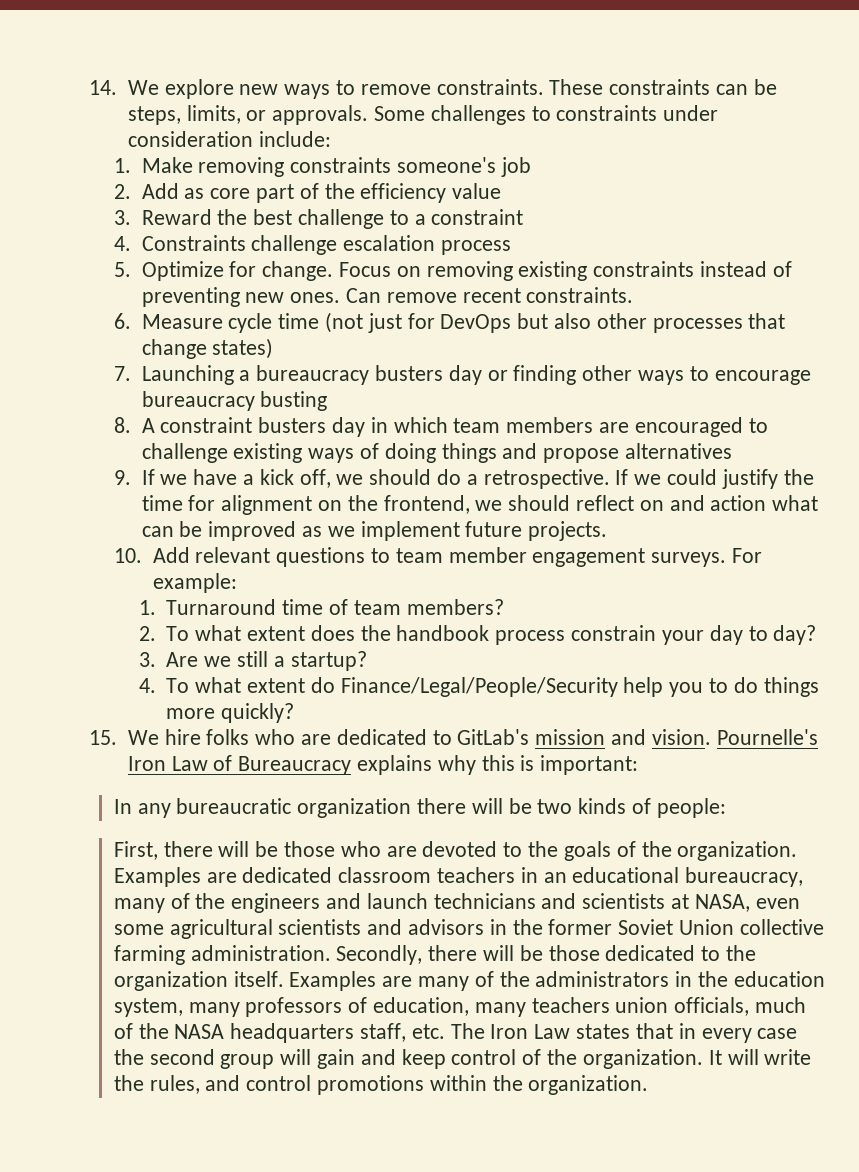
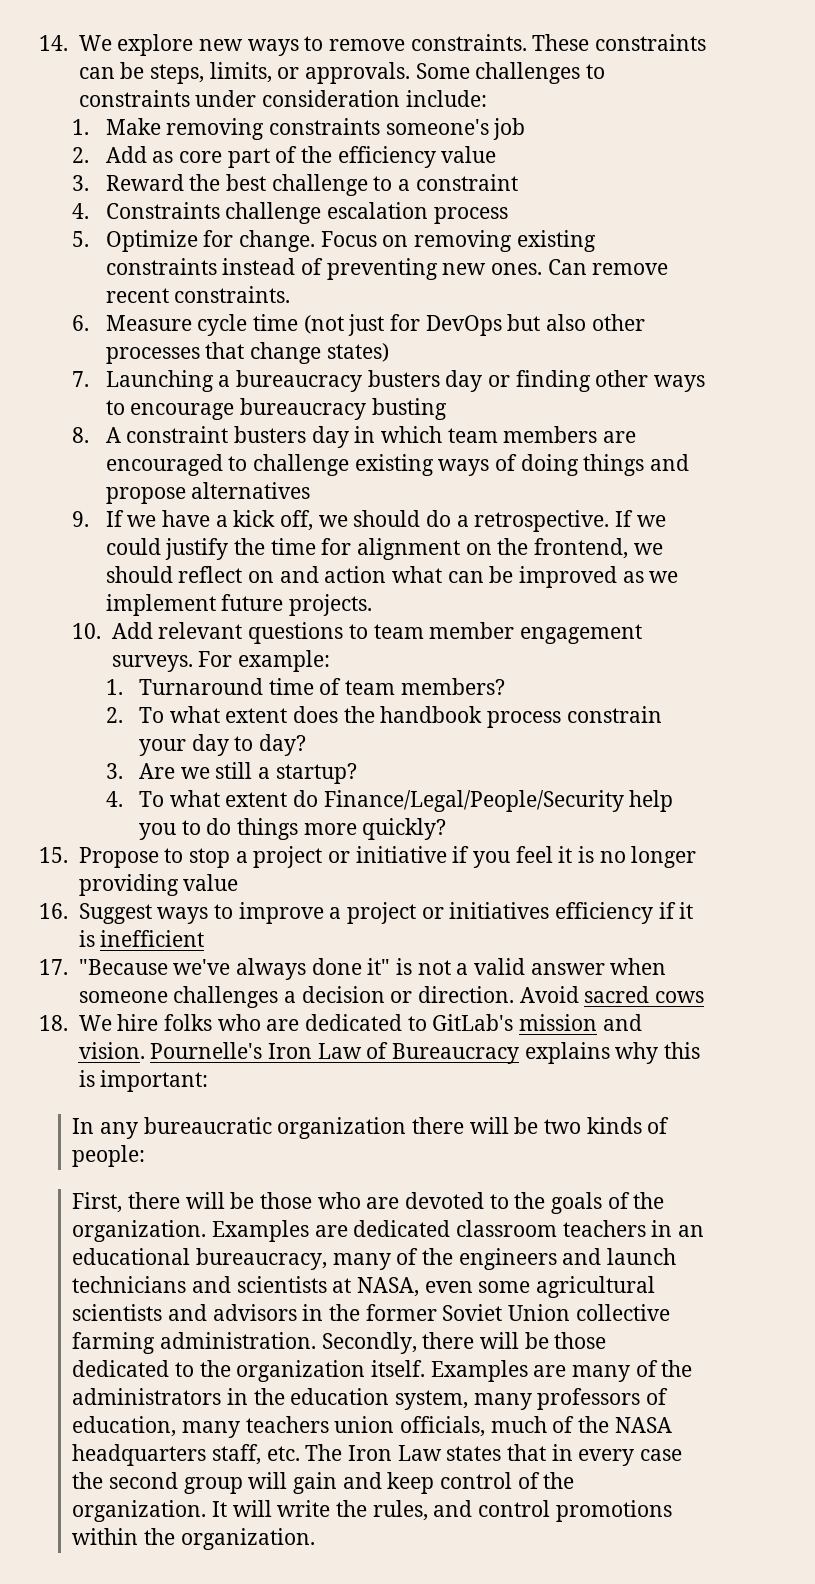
- 15. We hire folks who are dedicated to GitLab's mission and vision.
+ 15. Propose to stop a project or initiative if you feel it is no longer providing value
+ 16. Suggest ways to improve a project or initiatives efficiency if it is inefficient
+ 17. "Because we've always done it" is not a valid answer when someone challenges a decision or direction. Avoid sacred cows
+ 18. We hire folks who are dedicated to GitLab's mission and vision.

